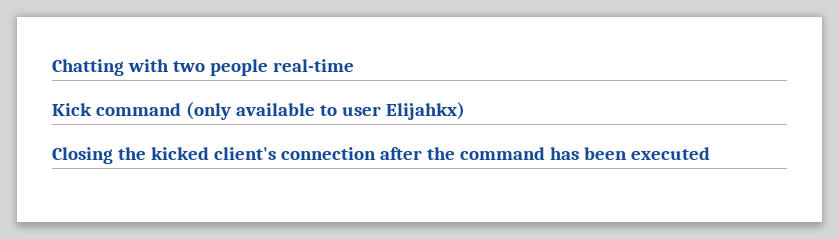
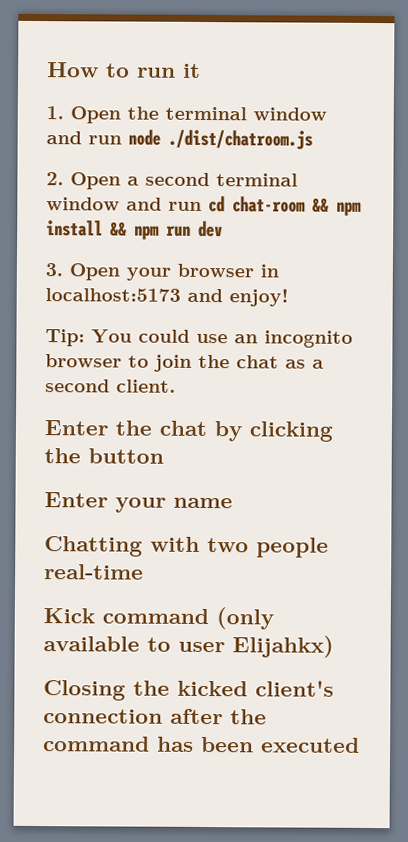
+ How to run it
+ 1. Open the terminal window and run node ./dist/chatroom.js
+ 2. Open a second terminal window and run cd chat-room && npm install && npm run dev
+ 3. Open your browser in localhost:5173 and enjoy!
+ Tip: You could use an incognito browser to join the chat as a second client.
+ Enter the chat by clicking the button
+ Enter your name

